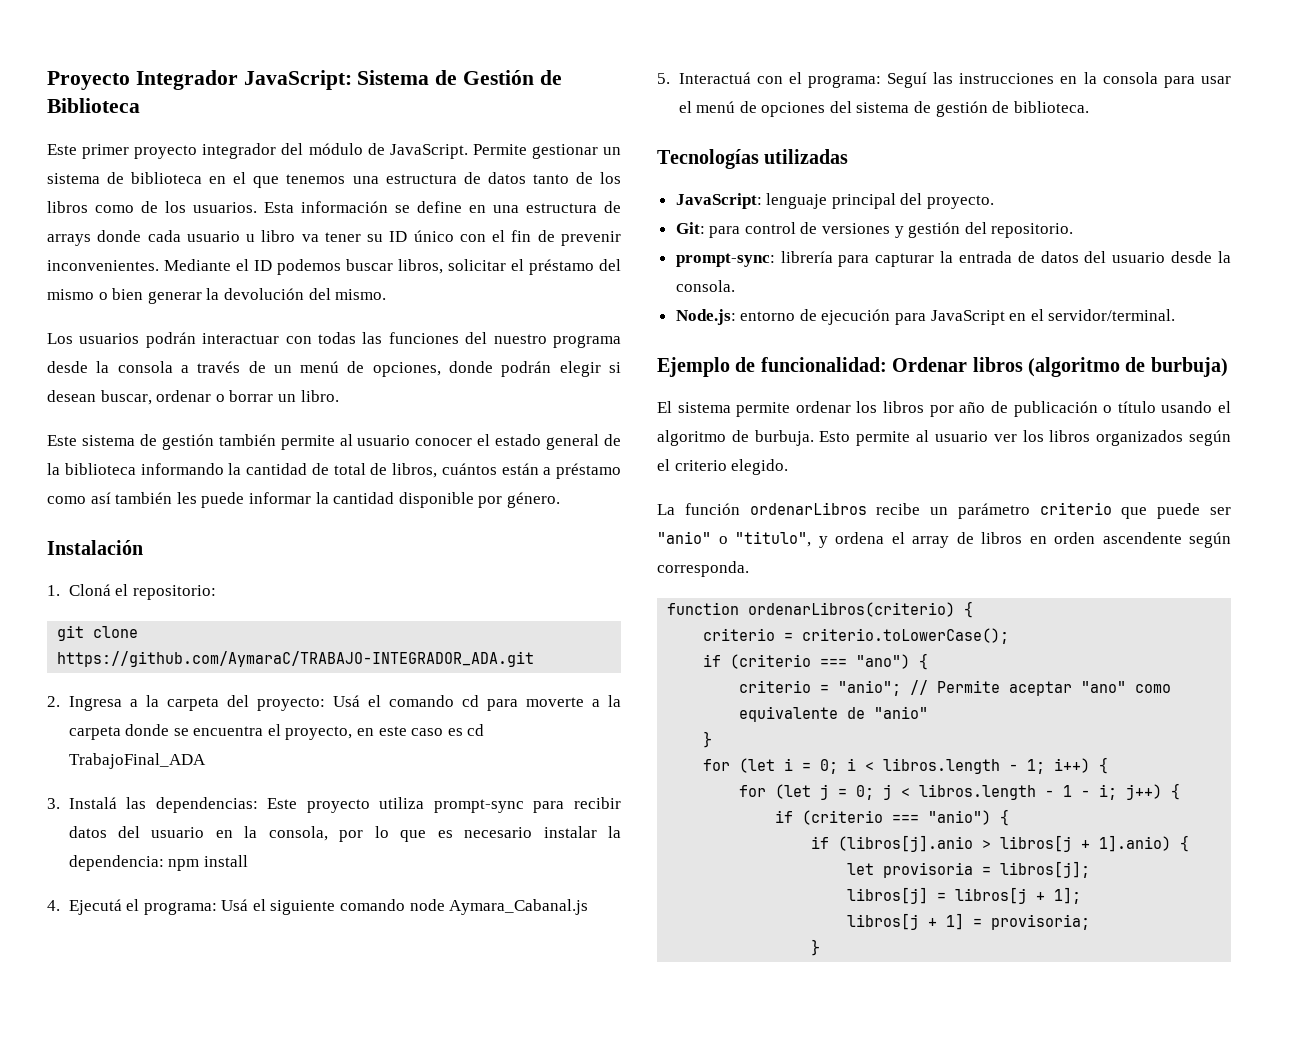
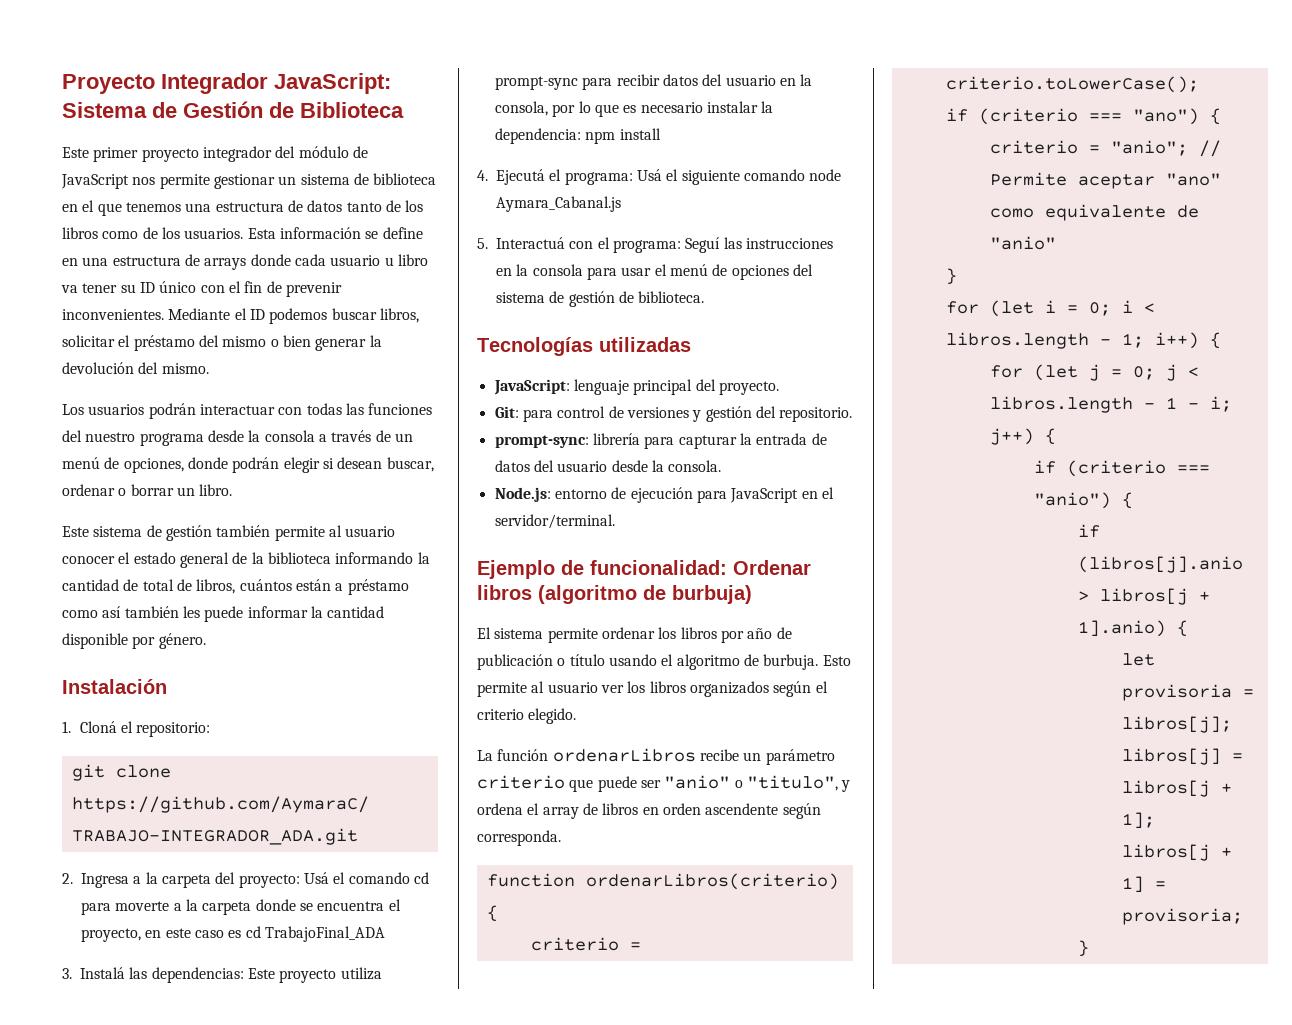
- Este primer proyecto integrador del módulo de JavaScript. Permite gestionar un sistema de biblioteca en el que tenemos una estructura de datos tanto de los libros como de los usuarios.
+ Este primer proyecto integrador del módulo de JavaScript nos permite gestionar un sistema de biblioteca en el que tenemos una estructura de datos tanto de los libros como de los usuarios.

